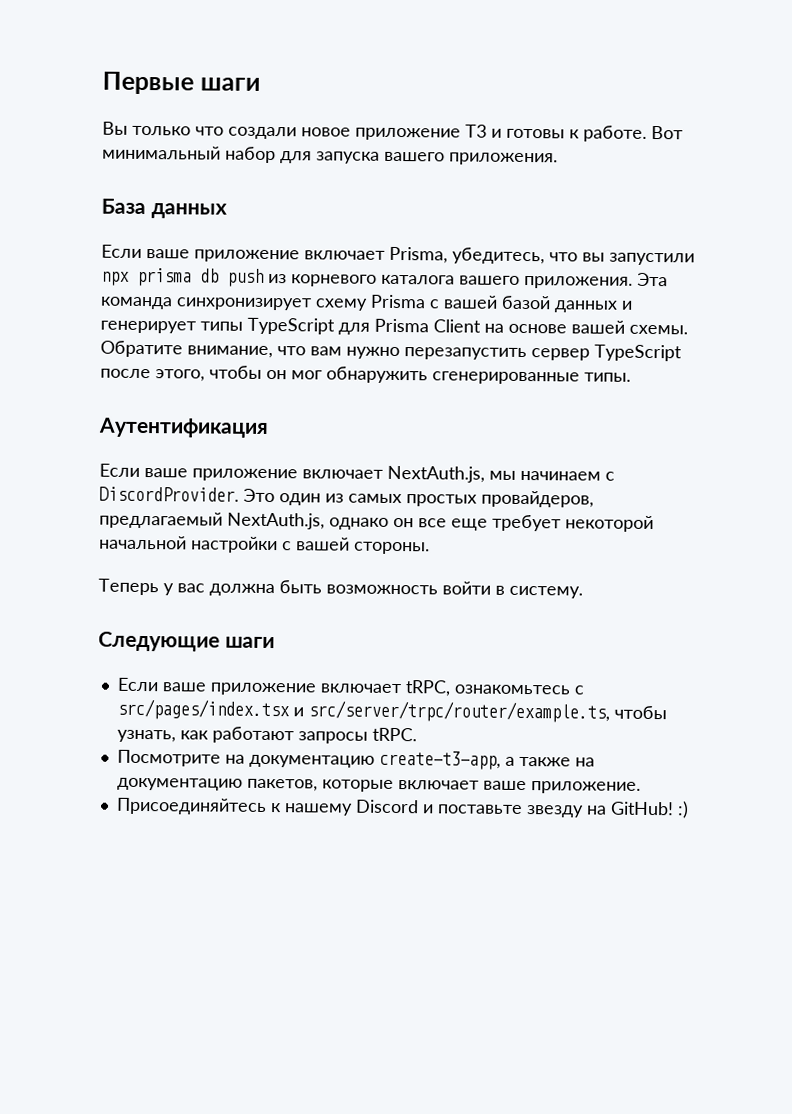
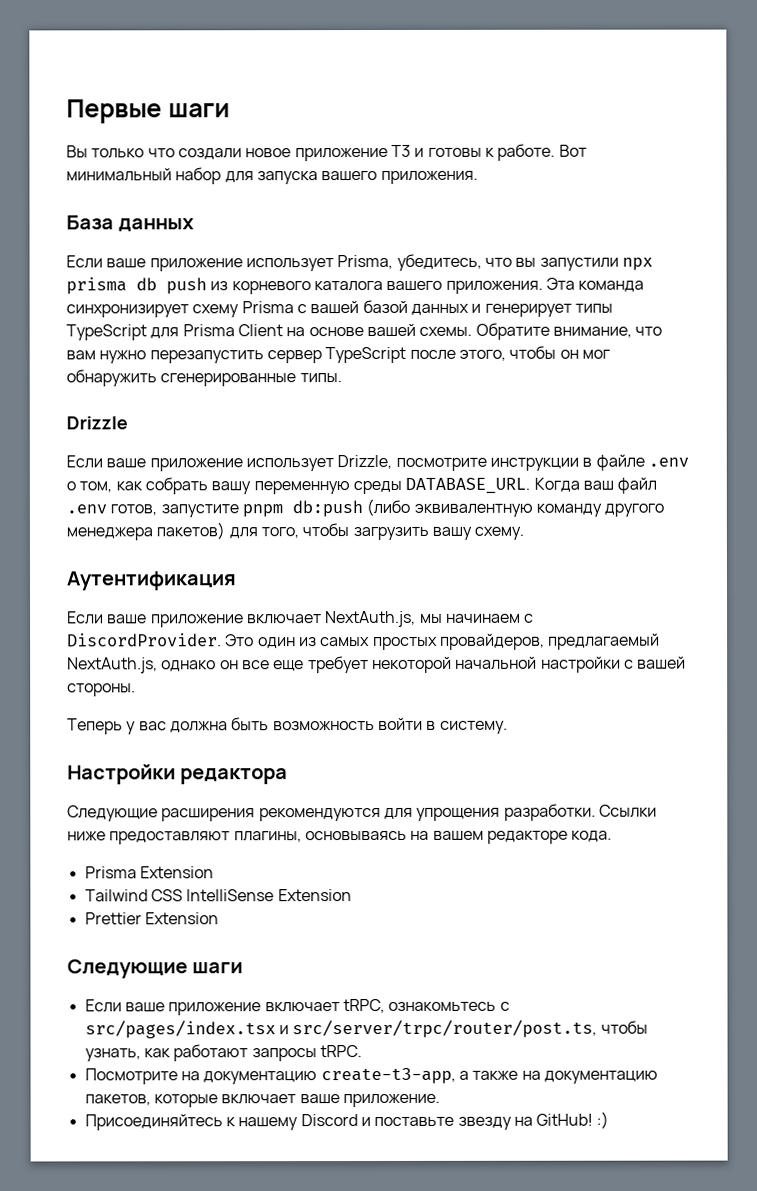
- Если ваше приложение включает Prisma, убедитесь, что вы запустили npx prisma db push из корневого каталога вашего приложения.
+ Если ваше приложение использует Prisma, убедитесь, что вы запустили npx prisma db push из корневого каталога вашего приложения.
+ Drizzle
+ Если ваше приложение использует Drizzle, посмотрите инструкции в файле .env о том, как собрать вашу переменную среды DATABASE_URL. Когда ваш файл .env готов, запустите pnpm db:push (либо эквивалентную команду другого менеджера пакетов) для того, чтобы загрузить вашу схему.
+ Настройки редактора
+ Следующие расширения рекомендуются для упрощения разработки. Ссылки ниже предоставляют плагины, основываясь на вашем редакторе кода.
+ Prisma Extension
+ Tailwind CSS IntelliSense Extension
+ Prettier Extension
- Если ваше приложение включает tRPC, ознакомьтесь с src/pages/index.tsx и src/server/trpc/router/example.ts, чтобы узнать, как работают запросы tRPC.
+ Если ваше приложение включает tRPC, ознакомьтесь с src/pages/index.tsx и src/server/trpc/router/post.ts, чтобы узнать, как работают запросы tRPC.

